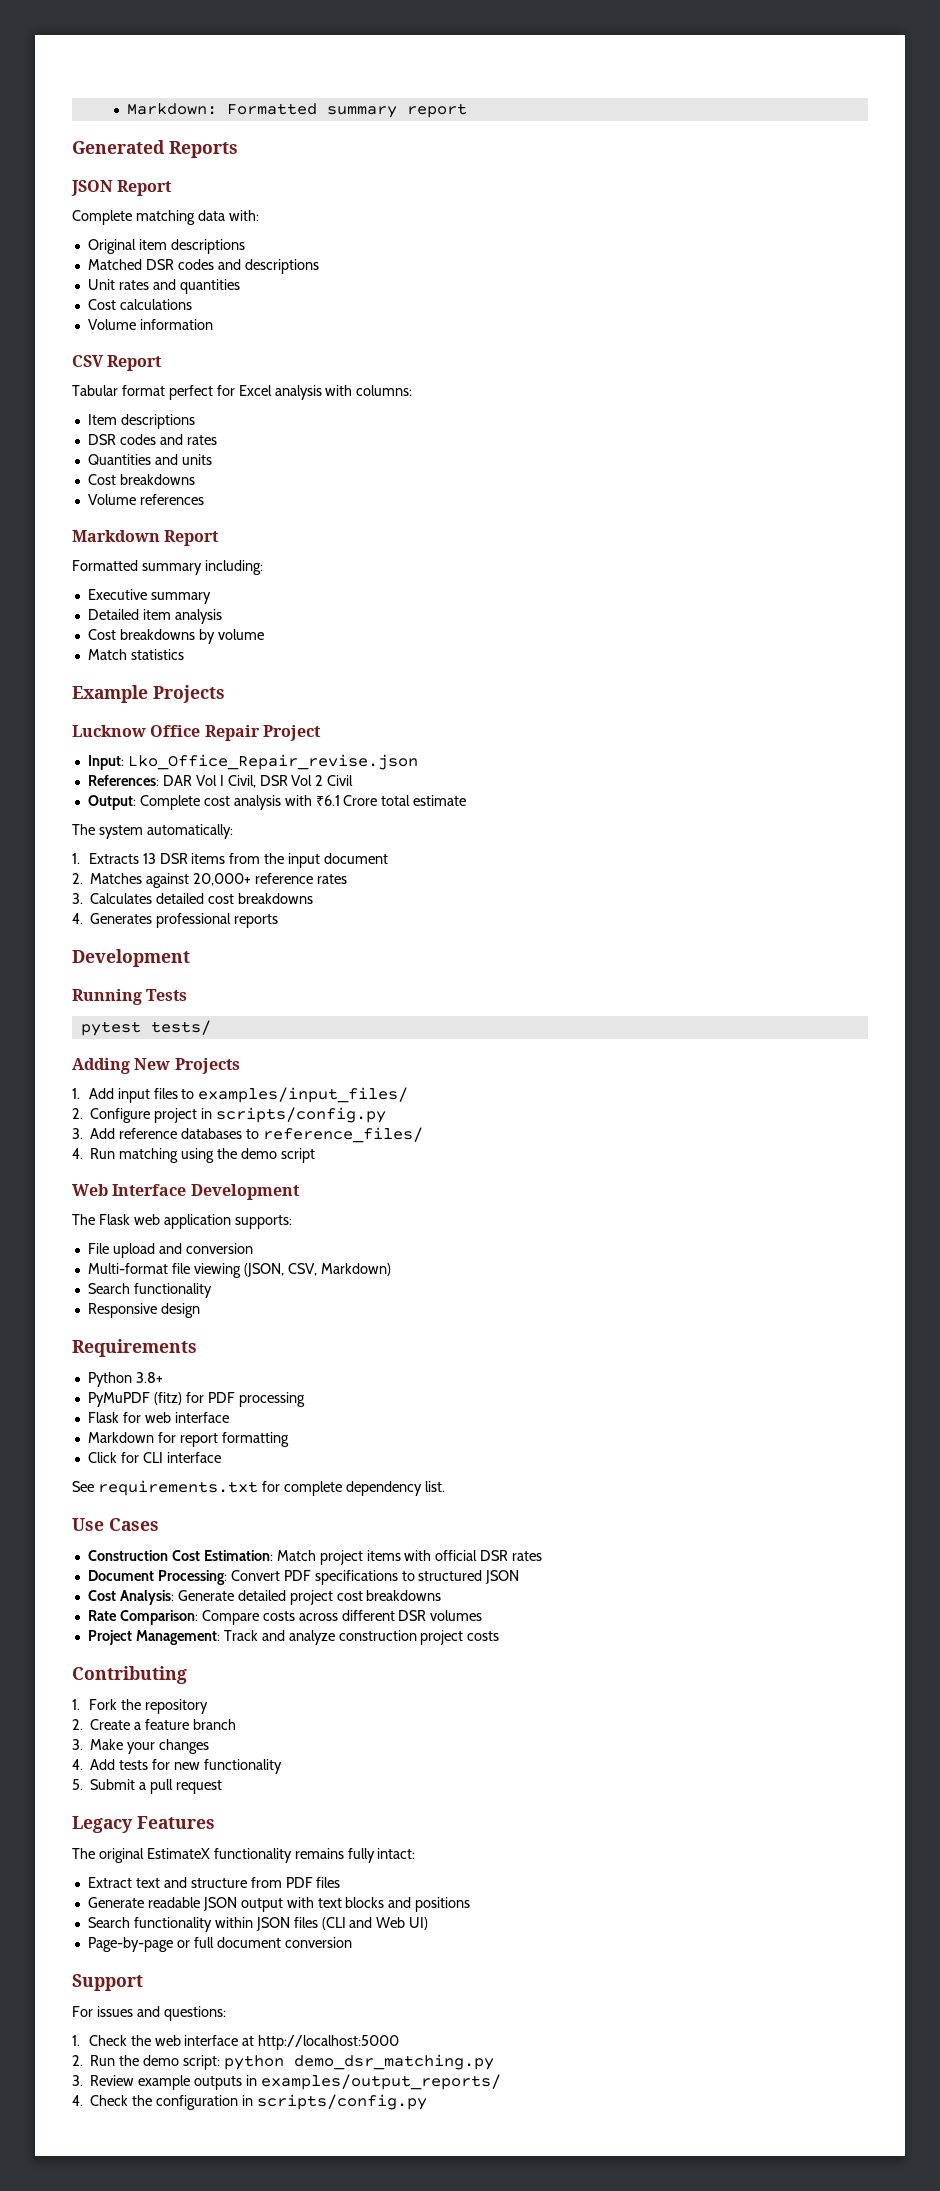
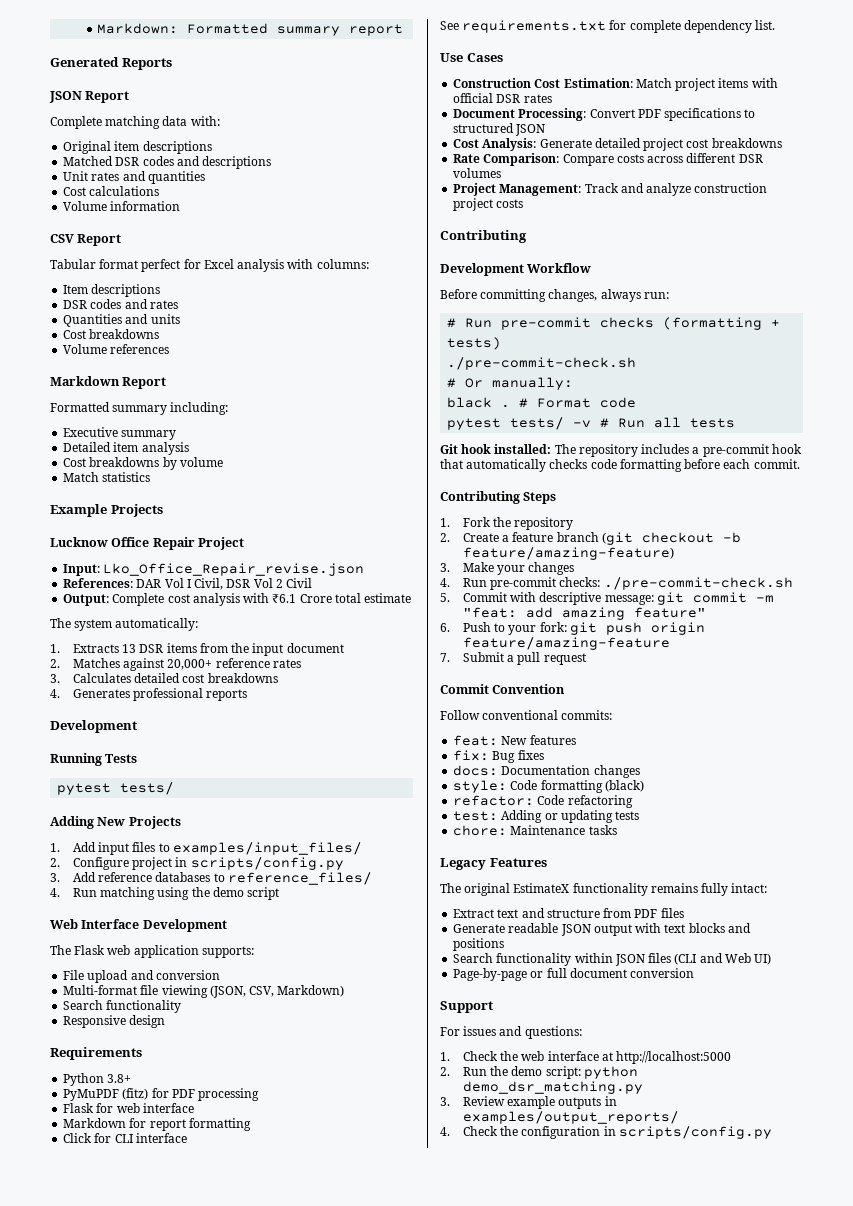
+ Development Workflow
+ Before committing changes, always run:
+ # Run pre-commit checks (formatting + tests)
+ ./pre-commit-check.sh
+ # Or manually:
+ black . # Format code
+ pytest tests/ -v # Run all tests
+ Git hook installed: The repository includes a pre-commit hook that automatically checks code formatting before each commit.
+ Contributing Steps
- 2. Create a feature branch
+ 2. Create a feature branch (git checkout -b feature/amazing-feature)
- 4. Add tests for new functionality
- 5. Submit a pull request
+ 4. Run pre-commit checks: ./pre-commit-check.sh
+ 5. Commit with descriptive message: git commit -m "feat: add amazing feature"
+ 6. Push to your fork: git push origin feature/amazing-feature
+ 7. Submit a pull request
+ Commit Convention
+ Follow conventional commits:
+ feat: New features
+ fix: Bug fixes
+ docs: Documentation changes
+ style: Code formatting (black)
+ refactor: Code refactoring
+ test: Adding or updating tests
+ chore: Maintenance tasks

